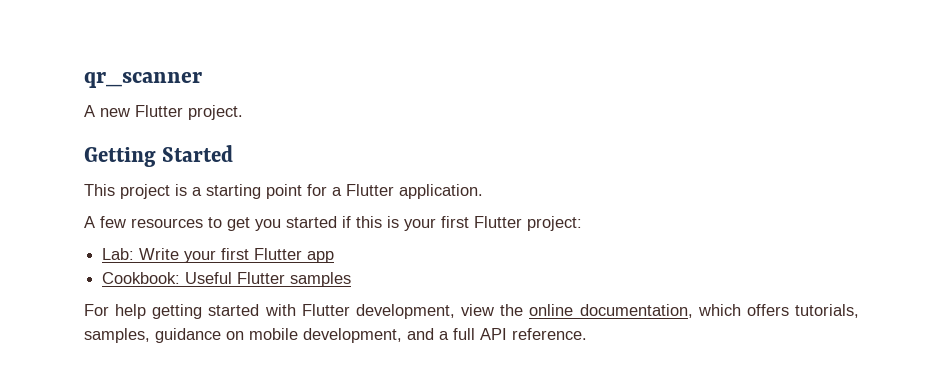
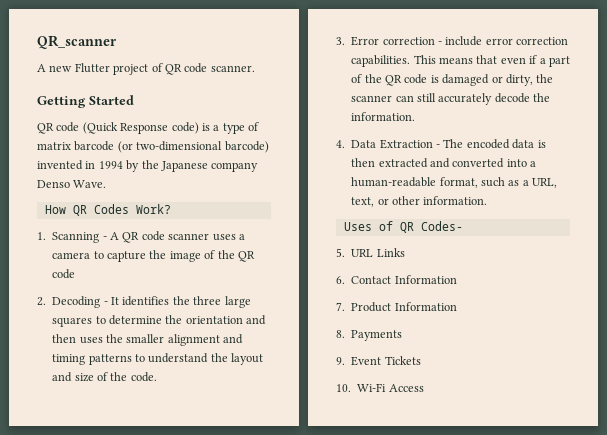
- qr_scanner
+ QR_scanner
- A new Flutter project.
+ A new Flutter project of QR code scanner.
  Getting Started
- This project is a starting point for a Flutter application.
- A few resources to get you started if this is your first Flutter project:
- Lab: Write your first Flutter app
- Cookbook: Useful Flutter samples
- For help getting started with Flutter development, view the online documentation, which offers tutorials, samples, guidance on mobile development, and a full API reference.
+ QR code (Quick Response code) is a type of matrix barcode (or two-dimensional barcode) invented in 1994 by the Japanese company Denso Wave.
+ How QR Codes Work?
+ 1. Scanning - A QR code scanner uses a camera to capture the image of the QR code
+ 2. Decoding - It identifies the three large squares to determine the orientation and then uses the smaller alignment and timing patterns to understand the layout and size of the code.
+ 3. Error correction - include error correction capabilities. This means that even if a part of the QR code is damaged or dirty, the scanner can still accurately decode the information.
+ 4. Data Extraction - The encoded data is then extracted and converted into a human-readable format, such as a URL, text, or other information.
+ Uses of QR Codes-
+ 5. URL Links
+ 6. Contact Information
+ 7. Product Information
+ 8. Payments
+ 9. Event Tickets
+ 10. Wi-Fi Access

